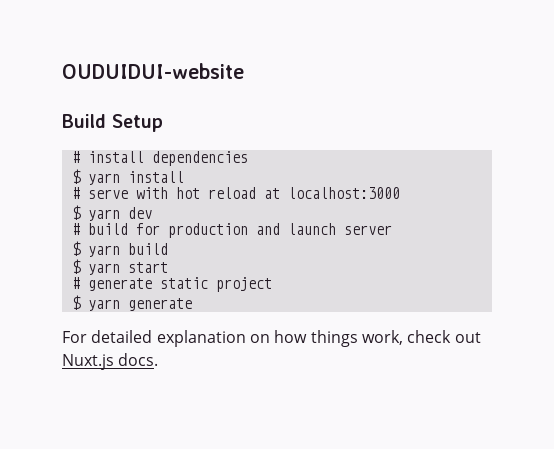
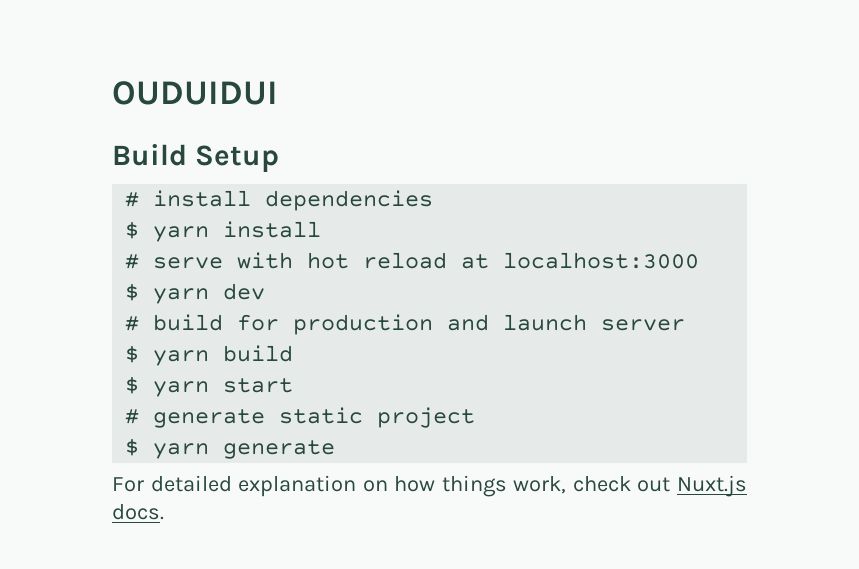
- OUDUIDUI-website
+ OUDUIDUI

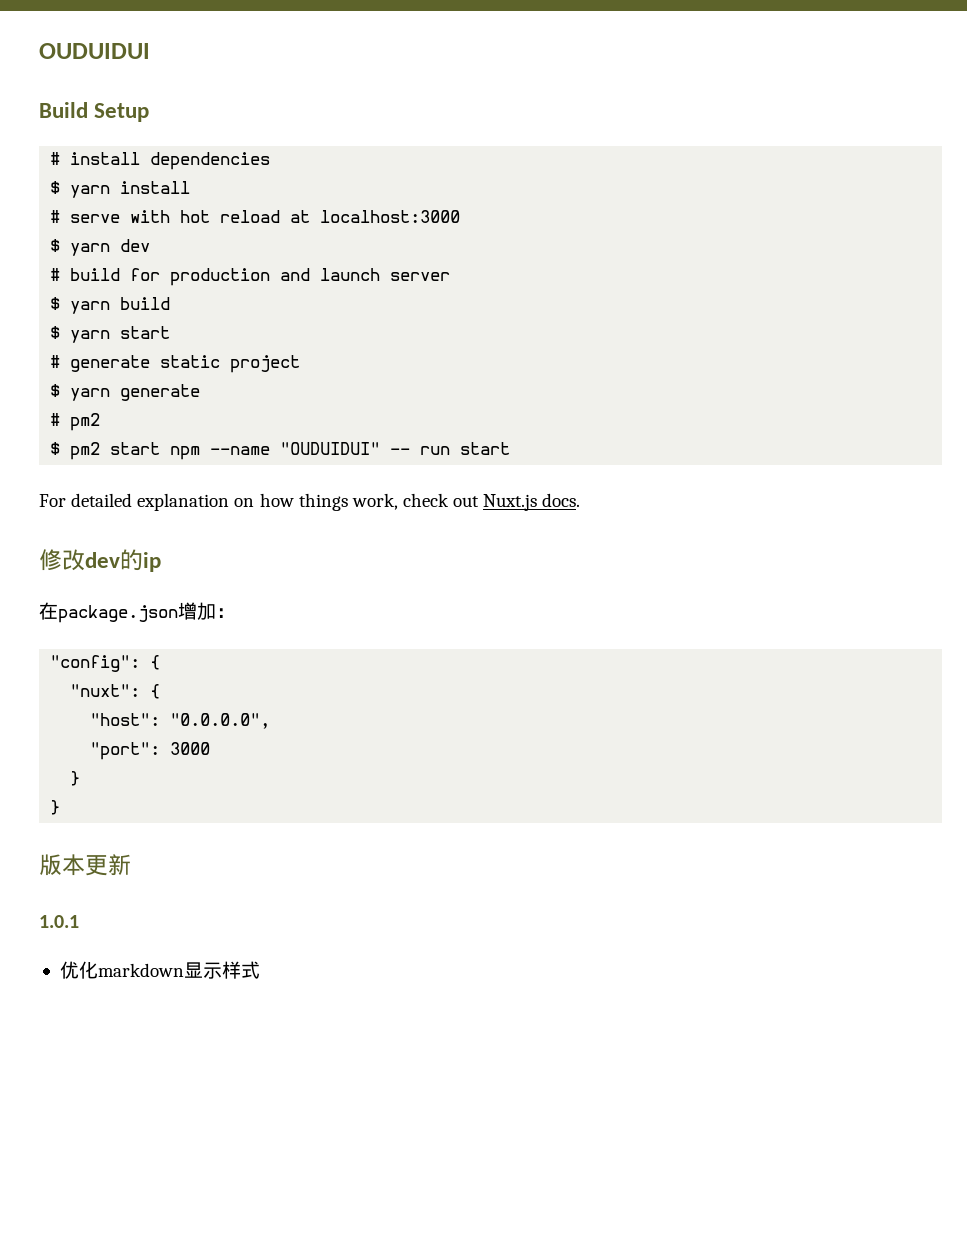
+ # pm2
+ $ pm2 start npm --name "OUDUIDUI" -- run start
+ 修改dev的ip
+ 在package.json增加：
+ "config": {
+ "nuxt": {
+ "host": "0.0.0.0",
+ "port": 3000
+ }
+ }
+ 版本更新
+ 1.0.1
+ 优化markdown显示样式

